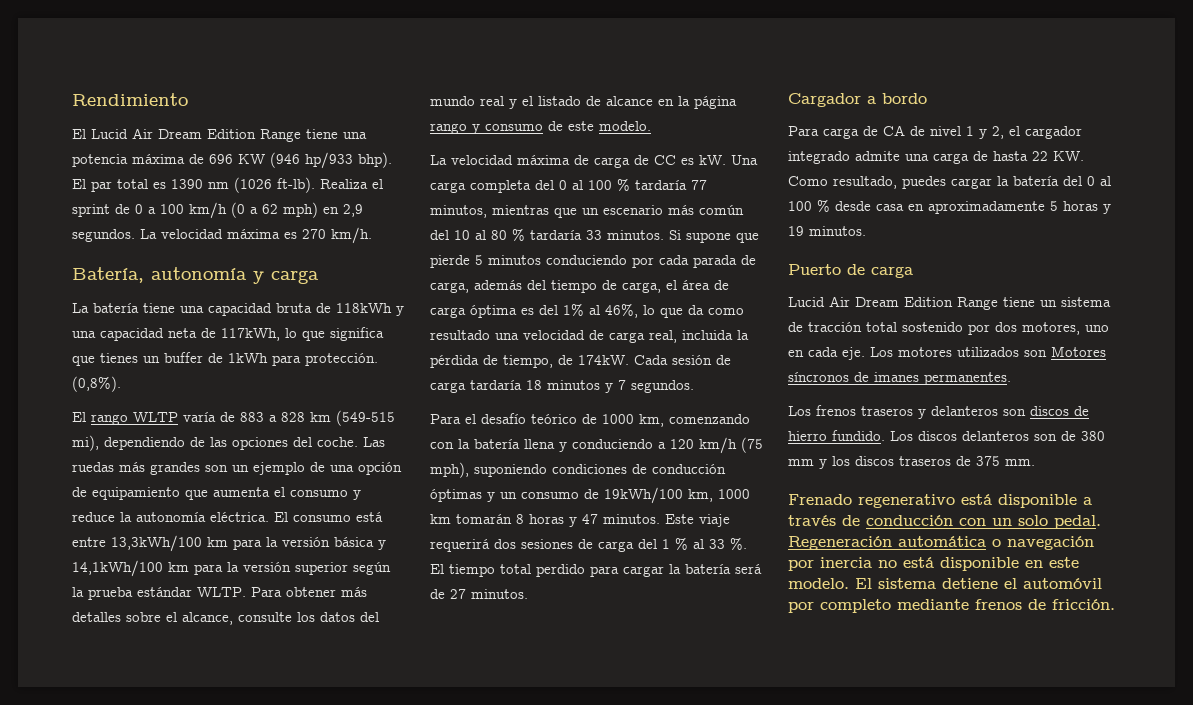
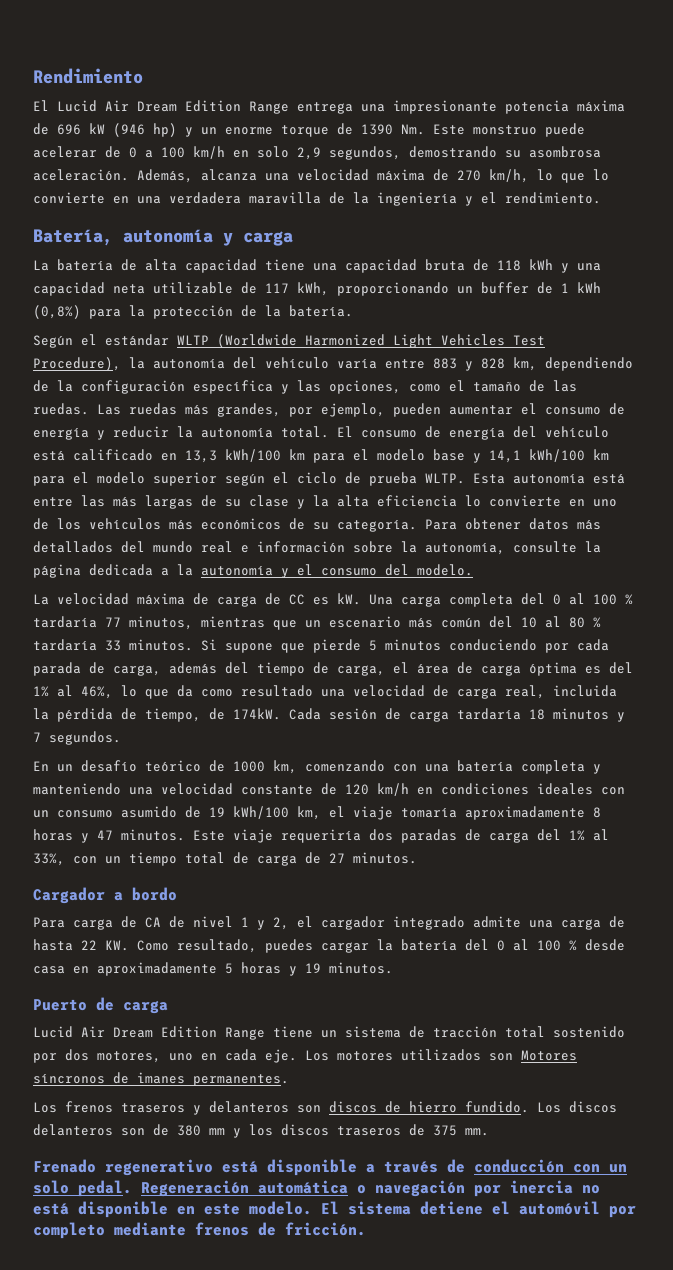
- El Lucid Air Dream Edition Range tiene una potencia máxima de 696 KW (946 hp/933 bhp). El par total es 1390 nm (1026 ft-lb). Realiza el sprint de 0 a 100 km/h (0 a 62 mph) en 2,9 segundos. La velocidad máxima es 270 km/h.
+ El Lucid Air Dream Edition Range entrega una impresionante potencia máxima de 696 kW (946 hp) y un enorme torque de 1390 Nm. Este monstruo puede acelerar de 0 a 100 km/h en solo 2,9 segundos, demostrando su asombrosa aceleración. Además, alcanza una velocidad máxima de 270 km/h, lo que lo convierte en una verdadera maravilla de la ingeniería y el rendimiento.
- La batería tiene una capacidad bruta de 118kWh y una capacidad neta de 117kWh, lo que significa que tienes un buffer de 1kWh para protección. (0,8%).
- El rango WLTP varía de 883 a 828 km (549-515 mi), dependiendo de las opciones del coche. Las ruedas más grandes son un ejemplo de una opción de equipamiento que aumenta el consumo y reduce la autonomía eléctrica.
+ La batería de alta capacidad tiene una capacidad bruta de 118 kWh y una capacidad neta utilizable de 117 kWh, proporcionando un buffer de 1 kWh (0,8%) para la protección de la batería.
+ Según el estándar WLTP (Worldwide Harmonized Light Vehicles Test Procedure), la autonomía del vehículo varía entre 883 y 828 km, dependiendo de la configuración específica y las opciones, como el tamaño de las ruedas. Las ruedas más grandes, por ejemplo, pueden aumentar el consumo de energía y reducir la autonomía total.
- El consumo está entre 13,3kWh/100 km para la versión básica y 14,1kWh/100 km para la versión superior según la prueba estándar WLTP. Para obtener más detalles sobre el alcance, consulte los datos del mundo real y el listado de alcance en la página rango y consumo de este modelo.
+ El consumo de energía del vehículo está calificado en 13,3 kWh/100 km para el modelo base y 14,1 kWh/100 km para el modelo superior según el ciclo de prueba WLTP. Esta autonomía está entre las más largas de su clase y la alta eficiencia lo convierte en uno de los vehículos más económicos de su categoría. Para obtener datos más detallados del mundo real e información sobre la autonomía, consulte la página dedicada a la autonomía y el consumo del modelo.
- Para el desafío teórico de 1000 km, comenzando con la batería llena y conduciendo a 120 km/h (75 mph), suponiendo condiciones de conducción óptimas y un consumo de 19kWh/100 km, 1000 km tomarán 8 horas y 47 minutos.
+ En un desafío teórico de 1000 km, comenzando con una batería completa y manteniendo una velocidad constante de 120 km/h en condiciones ideales con un consumo asumido de 19 kWh/100 km, el viaje tomaría aproximadamente 8 horas y 47 minutos.
- Este viaje requerirá dos sesiones de carga del 1 % al 33 %. El tiempo total perdido para cargar la batería será de 27 minutos.
+ Este viaje requeriría dos paradas de carga del 1% al 33%, con un tiempo total de carga de 27 minutos.

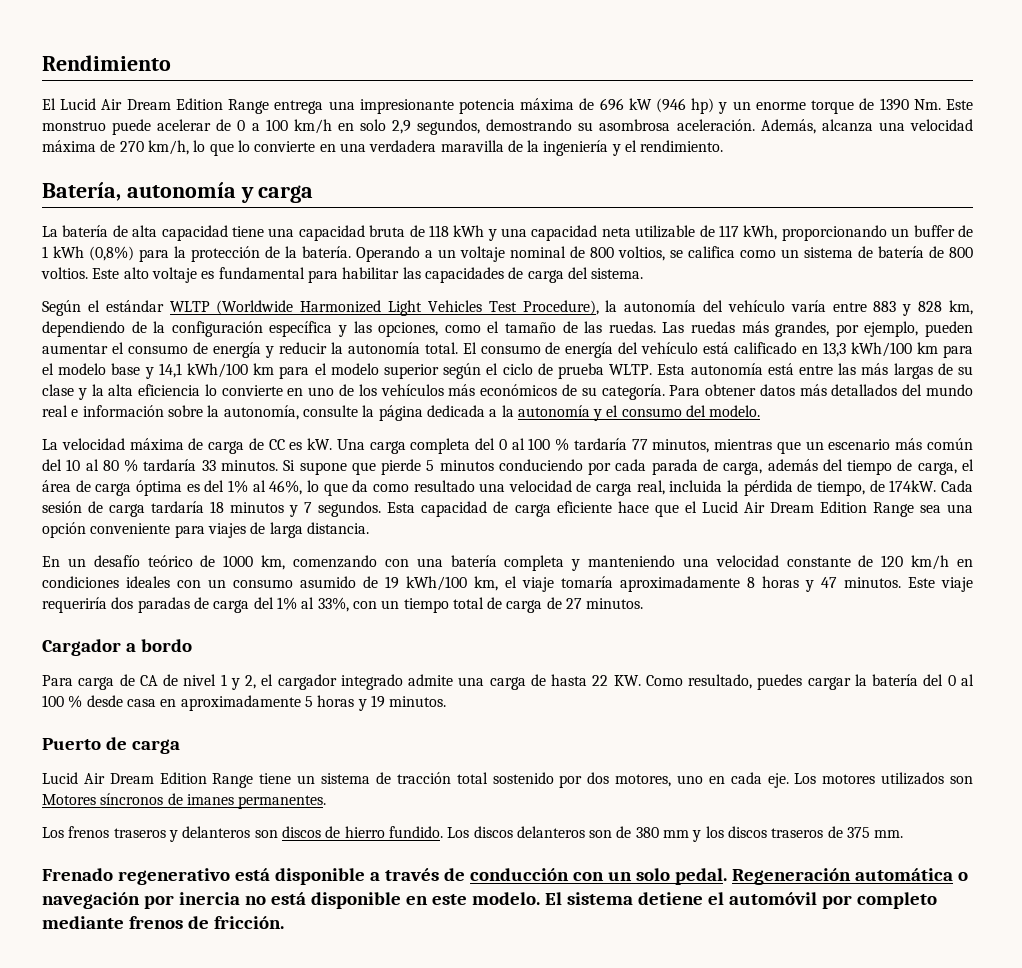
+ Operando a un voltaje nominal de 800 voltios, se califica como un sistema de batería de 800 voltios. Este alto voltaje es fundamental para habilitar las capacidades de carga del sistema.
+ Esta capacidad de carga eficiente hace que el Lucid Air Dream Edition Range sea una opción conveniente para viajes de larga distancia.

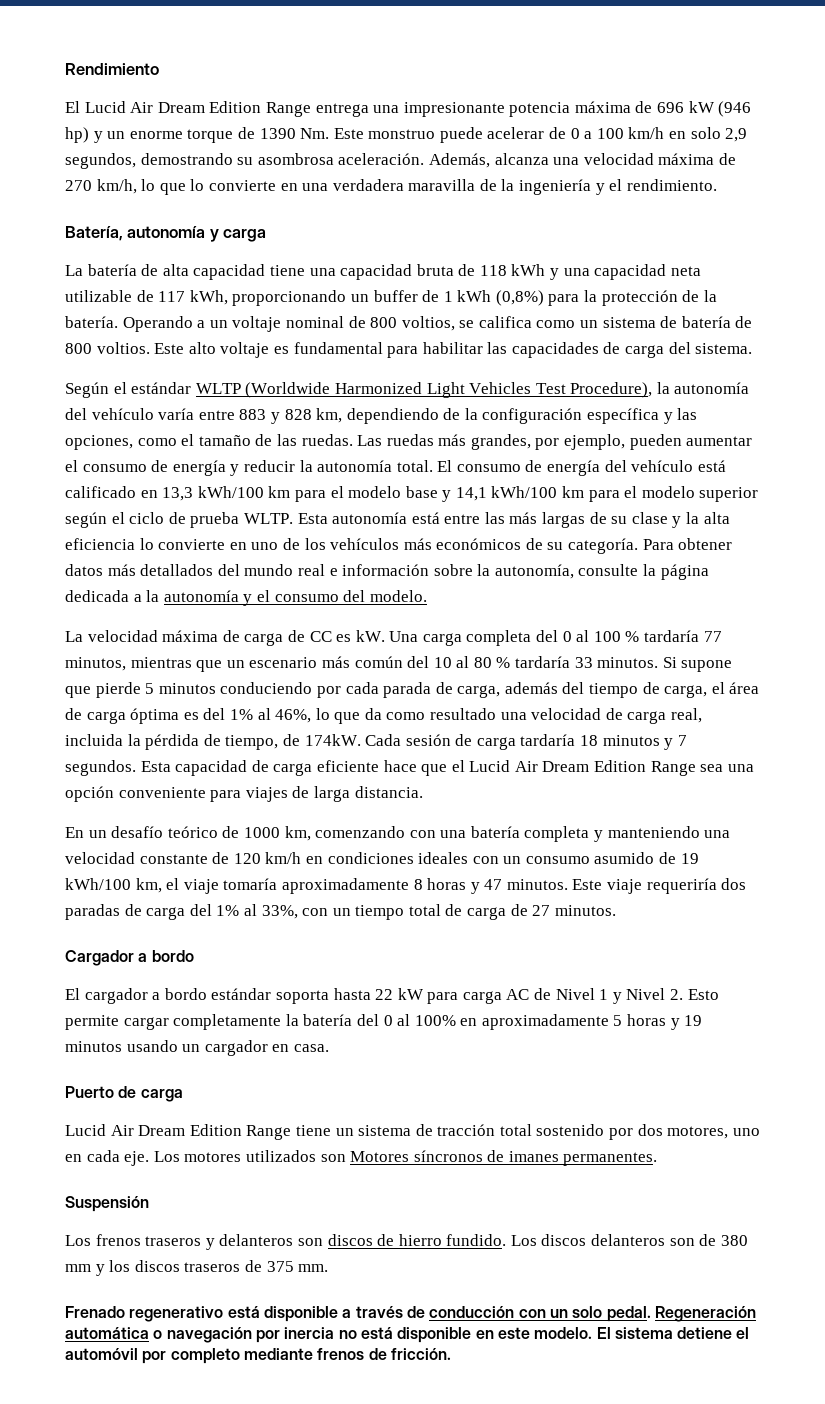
- Para carga de CA de nivel 1 y 2, el cargador integrado admite una carga de hasta 22 KW. Como resultado, puedes cargar la batería del 0 al 100 % desde casa en aproximadamente 5 horas y 19 minutos.
+ El cargador a bordo estándar soporta hasta 22 kW para carga AC de Nivel 1 y Nivel 2. Esto permite cargar completamente la batería del 0 al 100% en aproximadamente 5 horas y 19 minutos usando un cargador en casa.
+ Suspensión

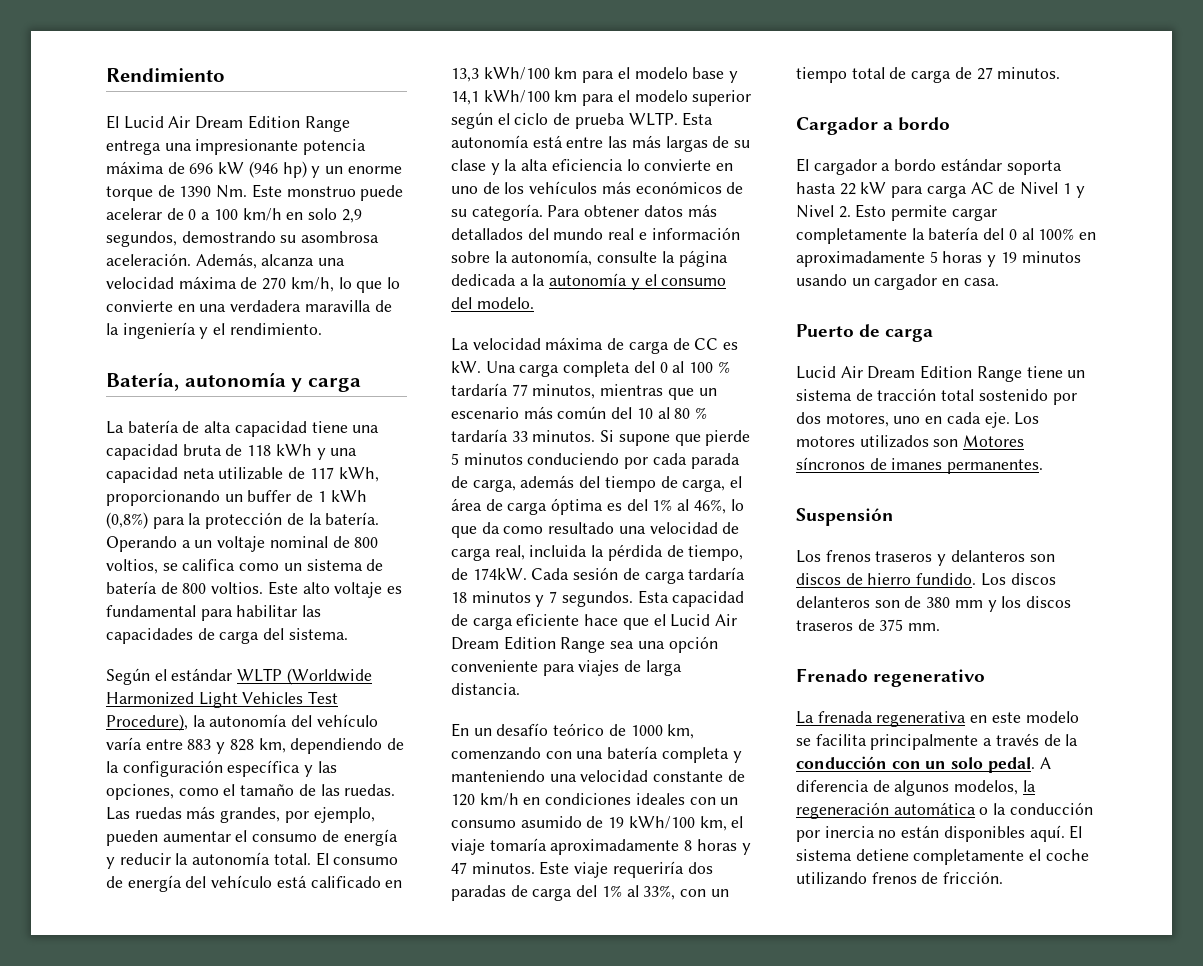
- Frenado regenerativo está disponible a través de conducción con un solo pedal.
+ Frenado regenerativo
+ La frenada regenerativa en este modelo se facilita principalmente a través de la conducción con un solo pedal.
- Regeneración automática o navegación por inercia no está disponible en este modelo. El sistema detiene el automóvil por completo mediante frenos de fricción.
+ A diferencia de algunos modelos, la regeneración automática o la conducción por inercia no están disponibles aquí. El sistema detiene completamente el coche utilizando frenos de fricción.

